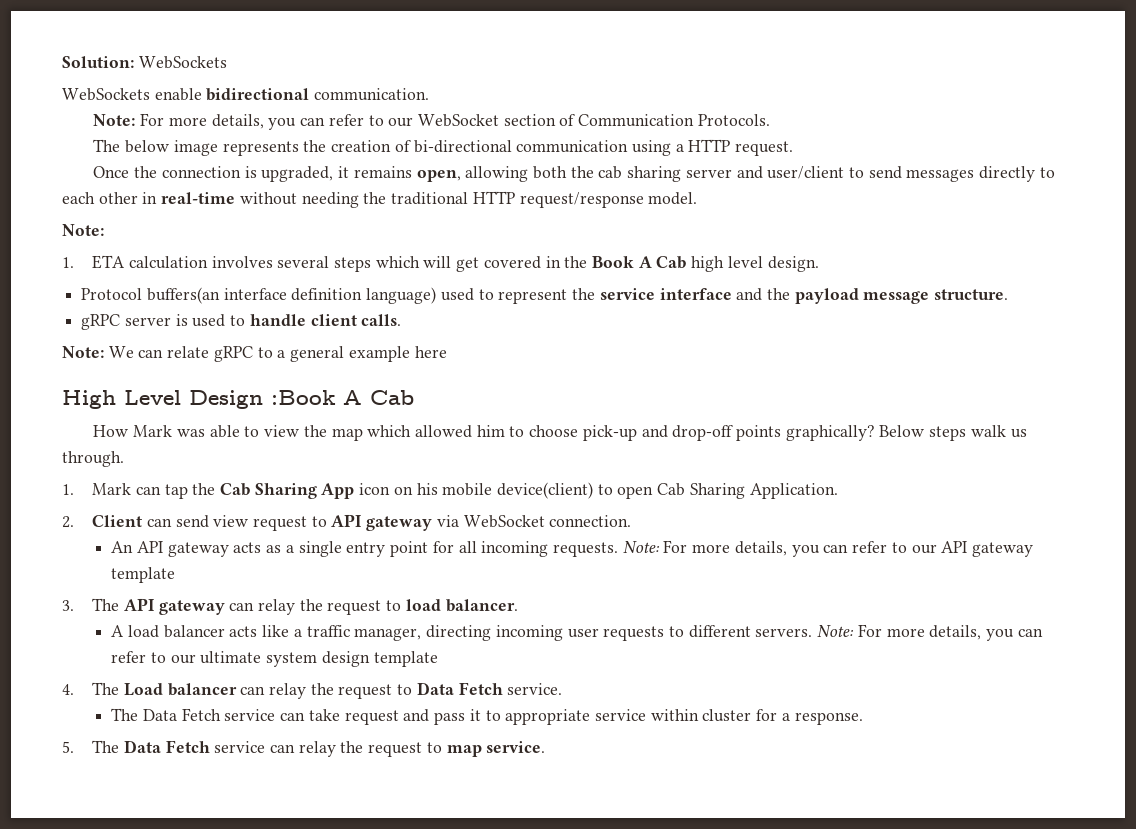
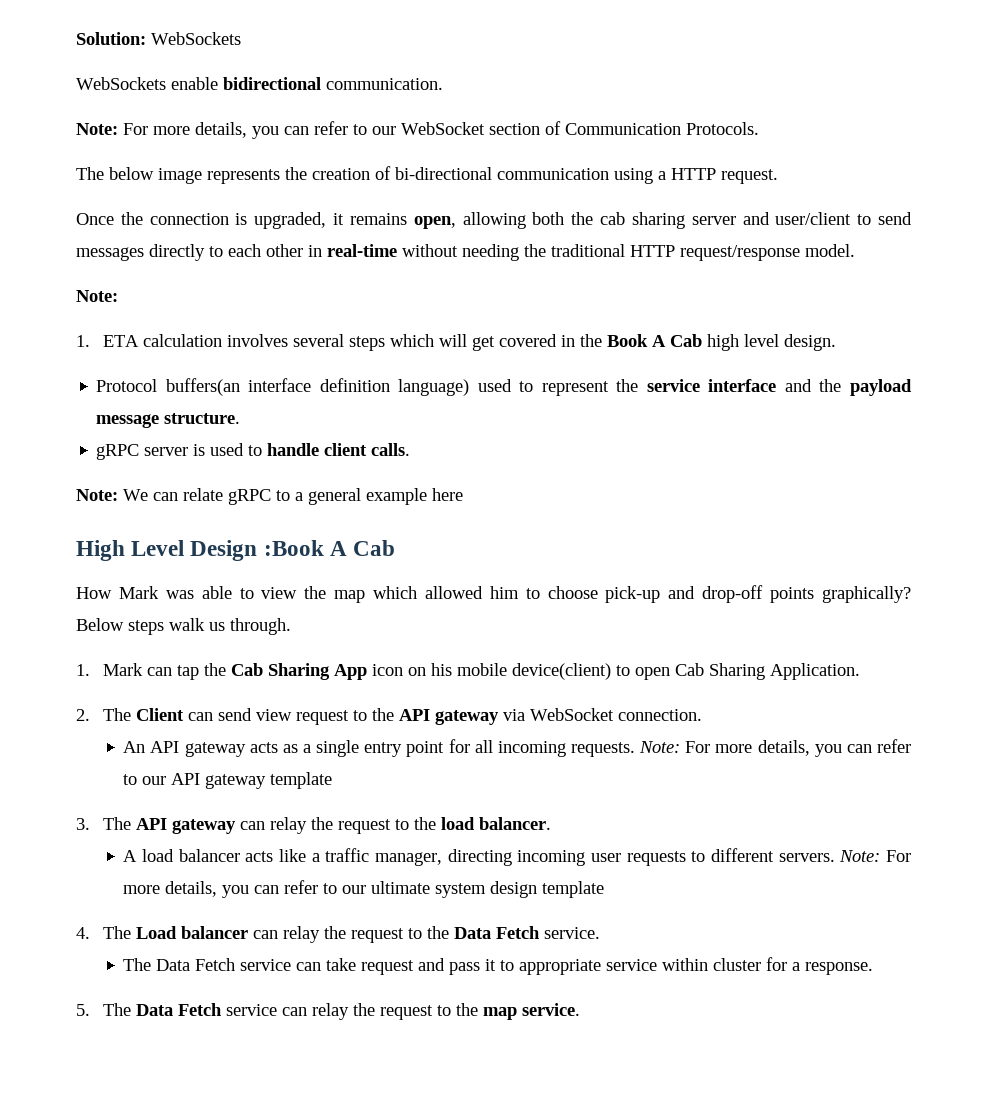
- 2. Client can send view request to API gateway via WebSocket connection.
+ 2. The Client can send view request to the API gateway via WebSocket connection.
- 3. The API gateway can relay the request to load balancer.
+ 3. The API gateway can relay the request to the load balancer.
- 4. The Load balancer can relay the request to Data Fetch service.
+ 4. The Load balancer can relay the request to the Data Fetch service.
- 5. The Data Fetch service can relay the request to map service.
+ 5. The Data Fetch service can relay the request to the map service.

